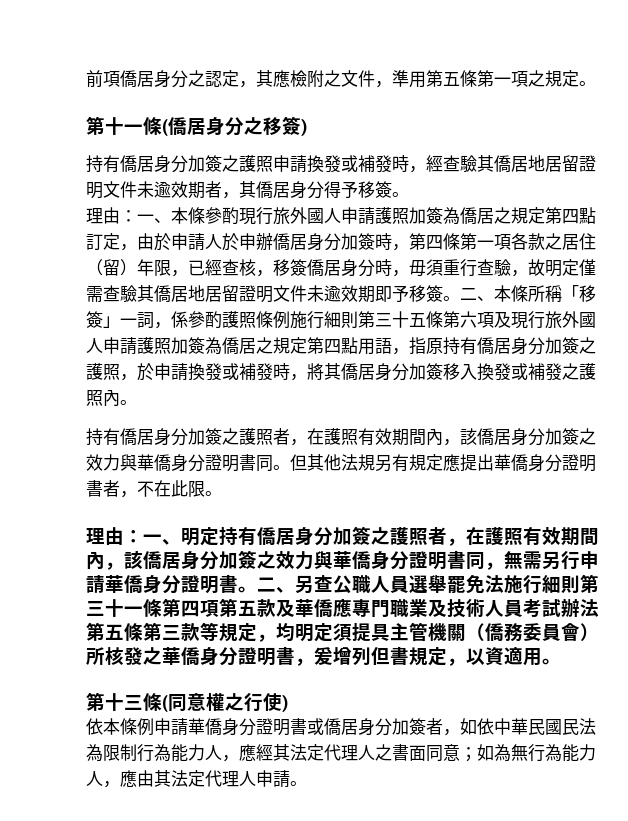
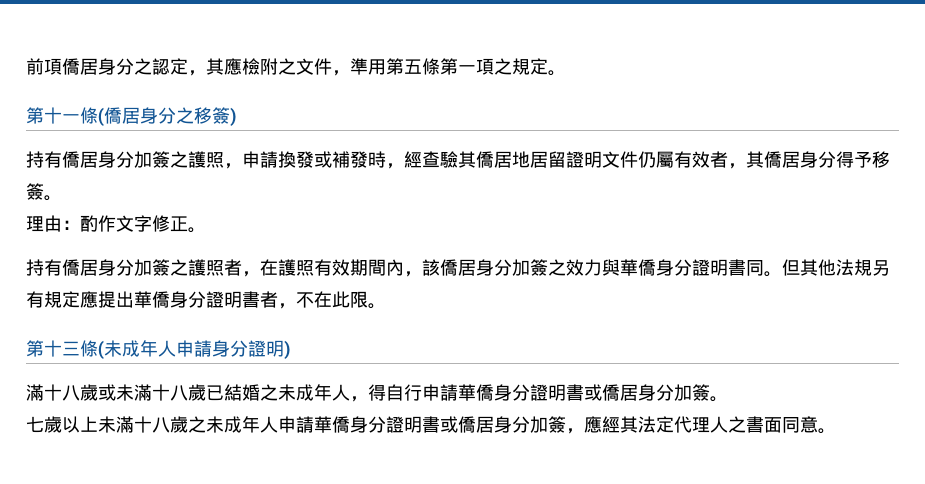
- 持有僑居身分加簽之護照申請換發或補發時，經查驗其僑居地居留證明文件未逾效期者，其僑居身分得予移簽。
+ 持有僑居身分加簽之護照，申請換發或補發時，經查驗其僑居地居留證明文件仍屬有效者，其僑居身分得予移簽。
- 理由：一、本條參酌現行旅外國人申請護照加簽為僑居之規定第四點訂定，由於申請人於申辦僑居身分加簽時，第四條第一項各款之居住（留）年限，已經查核，移簽僑居身分時，毋須重行查驗，故明定僅需查驗其僑居地居留證明文件未逾效期即予移簽。二、本條所稱「移簽」一詞，係參酌護照條例施行細則第三十五條第六項及現行旅外國人申請護照加簽為僑居之規定第四點用語，指原持有僑居身分加簽之護照，於申請換發或補發時，將其僑居身分加簽移入換發或補發之護照內。
+ 理由：酌作文字修正。
- 理由：一、明定持有僑居身分加簽之護照者，在護照有效期間內，該僑居身分加簽之效力與華僑身分證明書同，無需另行申請華僑身分證明書。二、另查公職人員選舉罷免法施行細則第三十一條第四項第五款及華僑應專門職業及技術人員考試辦法第五條第三款等規定，均明定須提具主管機關（僑務委員會）所核發之華僑身分證明書，爰增列但書規定，以資適用。
- 第十三條(同意權之行使)
- 依本條例申請華僑身分證明書或僑居身分加簽者，如依中華民國民法為限制行為能力人，應經其法定代理人之書面同意；如為無行為能力人，應由其法定代理人申請。
+ 第十三條(未成年人申請身分證明)
+ 滿十八歲或未滿十八歲已結婚之未成年人，得自行申請華僑身分證明書或僑居身分加簽。
+ 七歲以上未滿十八歲之未成年人申請華僑身分證明書或僑居身分加簽，應經其法定代理人之書面同意。

